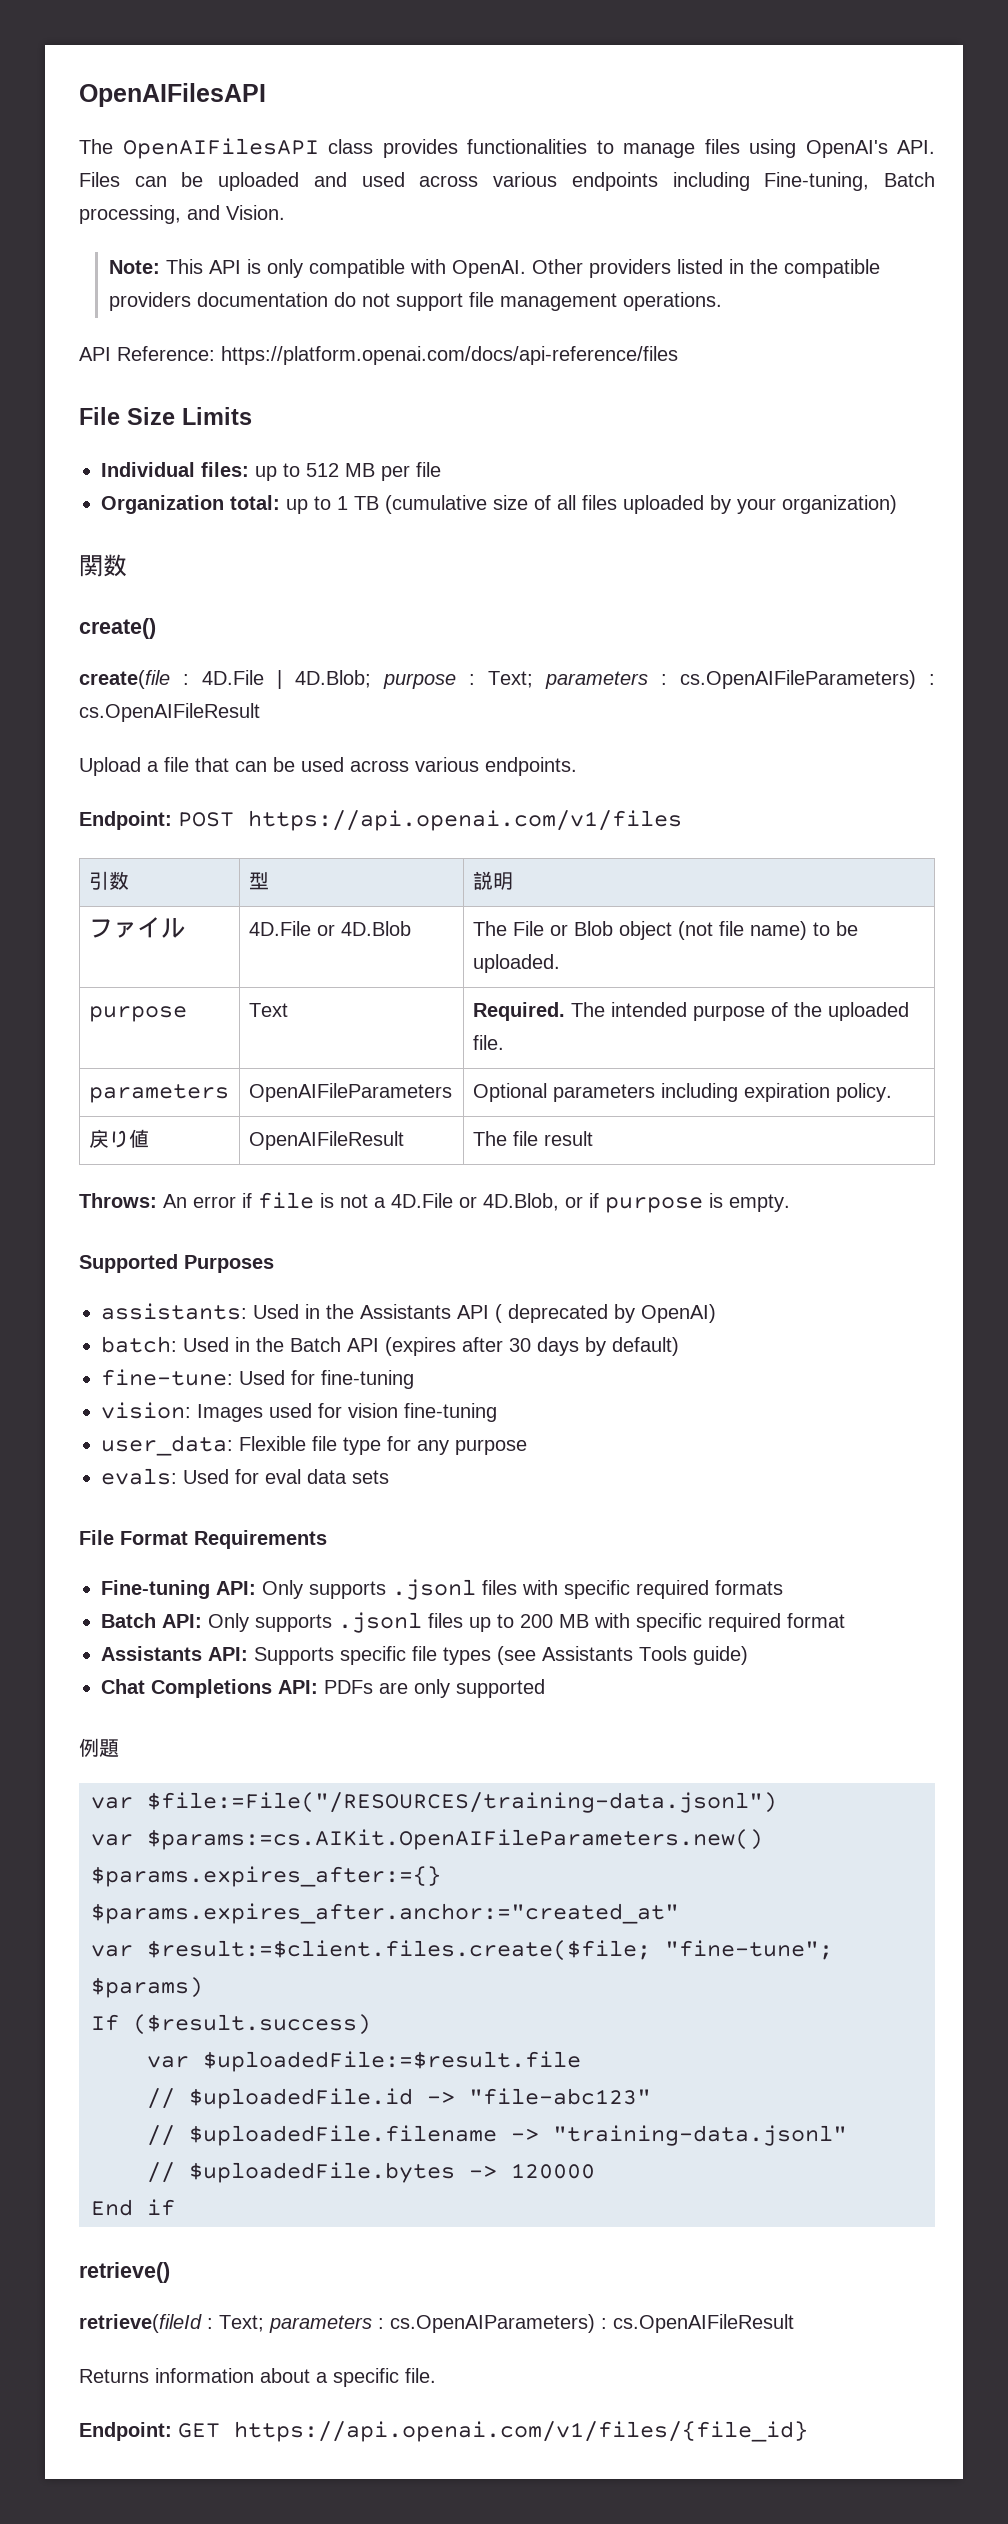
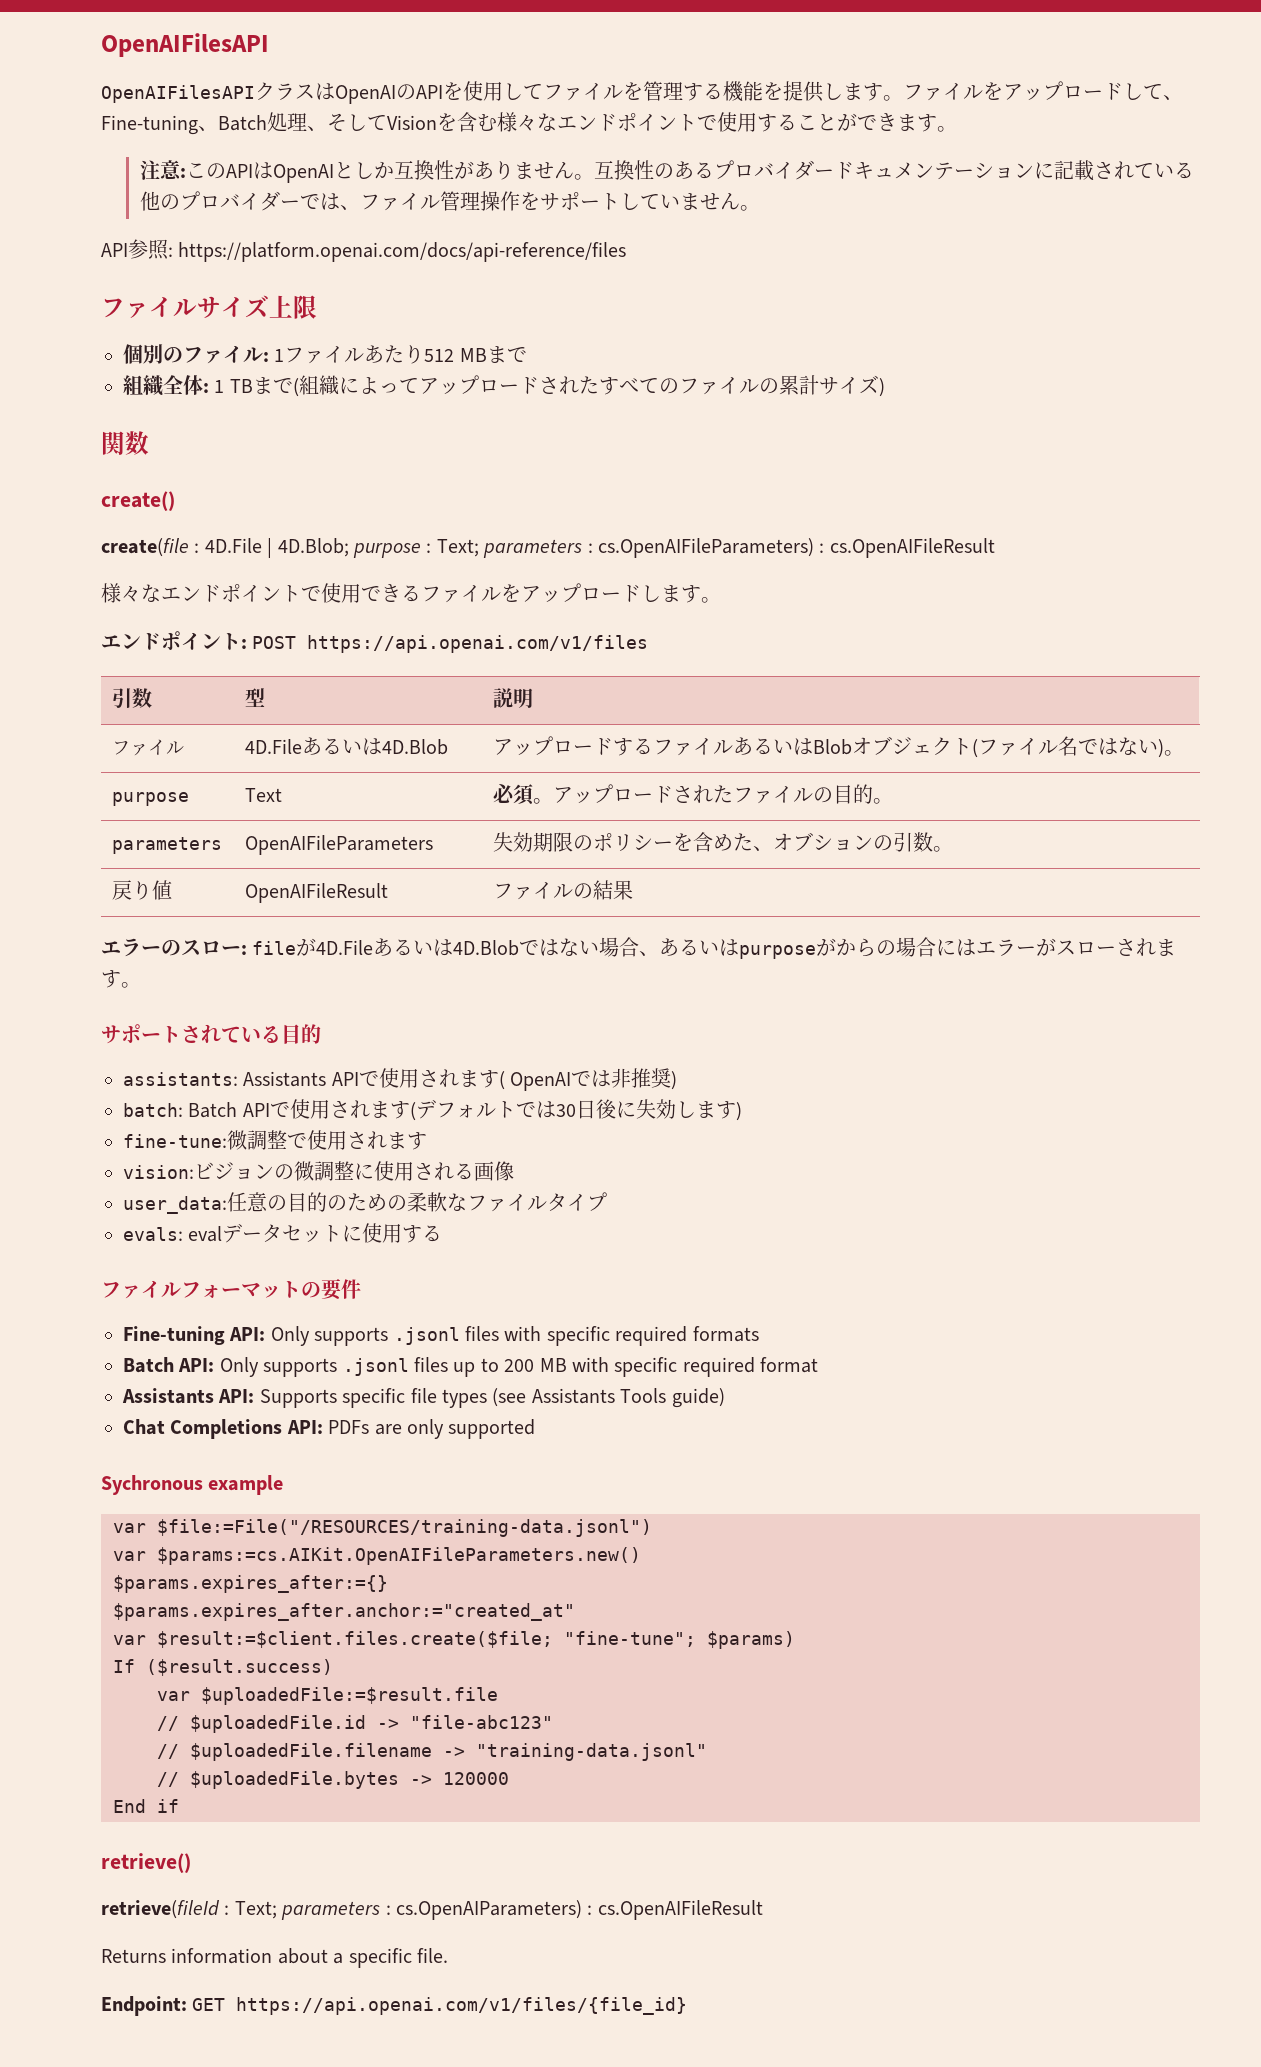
- The OpenAIFilesAPI class provides functionalities to manage files using OpenAI's API. Files can be uploaded and used across various endpoints including Fine-tuning, Batch processing, and Vision.
- Note: This API is only compatible with OpenAI. Other providers listed in the compatible providers documentation do not support file management operations.
- API Reference: https://platform.openai.com/docs/api-reference/files
+ OpenAIFilesAPIクラスはOpenAIのAPIを使用してファイルを管理する機能を提供します。ファイルをアップロードして、Fine-tuning、Batch処理、そしてVisionを含む様々なエンドポイントで使用することができます。
+ 注意:このAPIはOpenAIとしか互換性がありません。互換性のあるプロバイダードキュメンテーションに記載されている他のプロバイダーでは、ファイル管理操作をサポートしていません。
+ API参照: https://platform.openai.com/docs/api-reference/files
- File Size Limits
- Individual files: up to 512 MB per file
- Organization total: up to 1 TB (cumulative size of all files uploaded by your organization)
+ ファイルサイズ上限
+ 個別のファイル: 1ファイルあたり512 MBまで
+ 組織全体: 1 TBまで(組織によってアップロードされたすべてのファイルの累計サイズ)
- Upload a file that can be used across various endpoints.
- Endpoint: POST https://api.openai.com/v1/files
+ 様々なエンドポイントで使用できるファイルをアップロードします。
+ エンドポイント: POST https://api.openai.com/v1/files
- ファイル | 4D.File or 4D.Blob | The File or Blob object (not file name) to be uploaded.
- purpose | Text | Required. The intended purpose of the uploaded file.
- parameters | OpenAIFileParameters | Optional parameters including expiration policy.
- 戻り値 | OpenAIFileResult | The file result
- Throws: An error if file is not a 4D.File or 4D.Blob, or if purpose is empty.
- Supported Purposes
- assistants: Used in the Assistants API ( deprecated by OpenAI)
- batch: Used in the Batch API (expires after 30 days by default)
- fine-tune: Used for fine-tuning
- vision: Images used for vision fine-tuning
- user_data: Flexible file type for any purpose
- evals: Used for eval data sets
- File Format Requirements
+ ファイル | 4D.Fileあるいは4D.Blob | アップロードするファイルあるいはBlobオブジェクト(ファイル名ではない)。
+ purpose | Text | 必須。アップロードされたファイルの目的。
+ parameters | OpenAIFileParameters | 失効期限のポリシーを含めた、オブションの引数。
+ 戻り値 | OpenAIFileResult | ファイルの結果
+ エラーのスロー: fileが4D.Fileあるいは4D.Blobではない場合、あるいはpurposeがからの場合にはエラーがスローされます。
+ サポートされている目的
+ assistants: Assistants APIで使用されます( OpenAIでは非推奨)
+ batch: Batch APIで使用されます(デフォルトでは30日後に失効します)
+ fine-tune:微調整で使用されます
+ vision:ビジョンの微調整に使用される画像
+ user_data:任意の目的のための柔軟なファイルタイプ
+ evals: evalデータセットに使用する
+ ファイルフォーマットの要件
- 例題
+ Sychronous example

